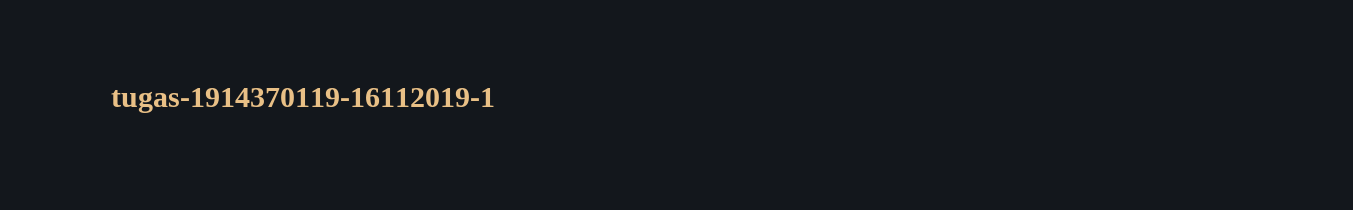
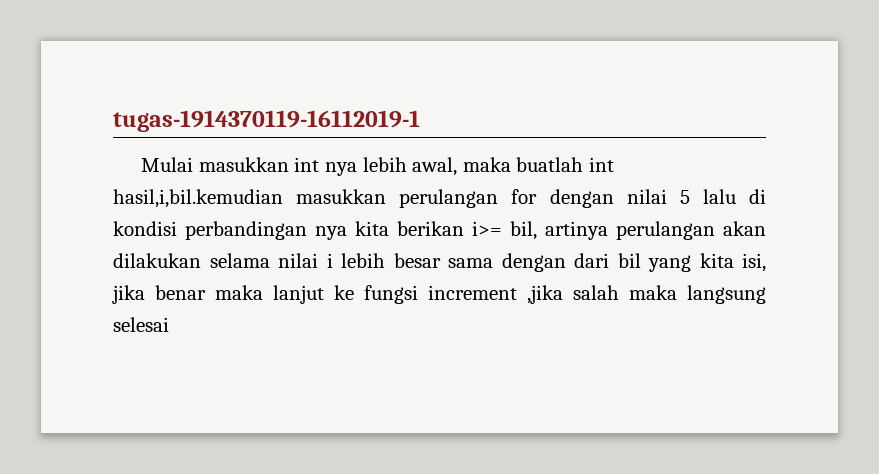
+ Mulai masukkan int nya lebih awal, maka buatlah int hasil,i,bil.kemudian masukkan perulangan for dengan nilai 5 lalu di kondisi perbandingan nya kita berikan i>= bil, artinya perulangan akan dilakukan selama nilai i lebih besar sama dengan dari bil yang kita isi, jika benar maka lanjut ke fungsi increment ,jika salah maka langsung selesai

